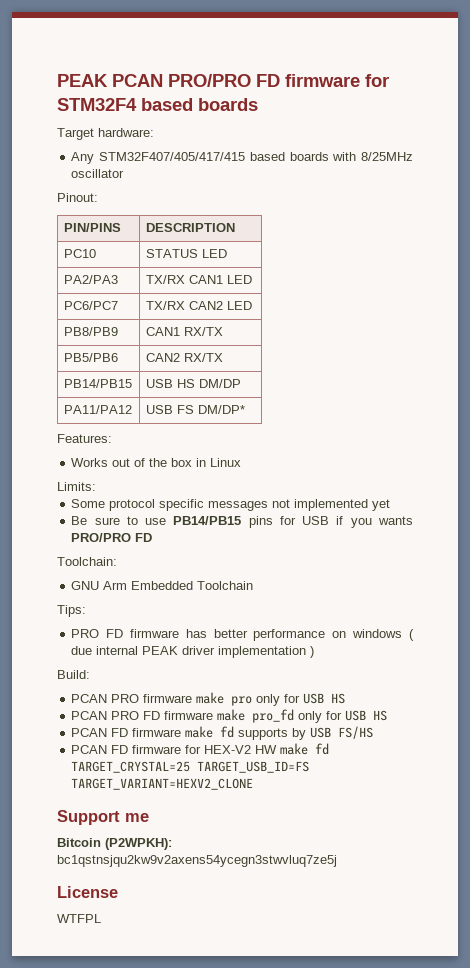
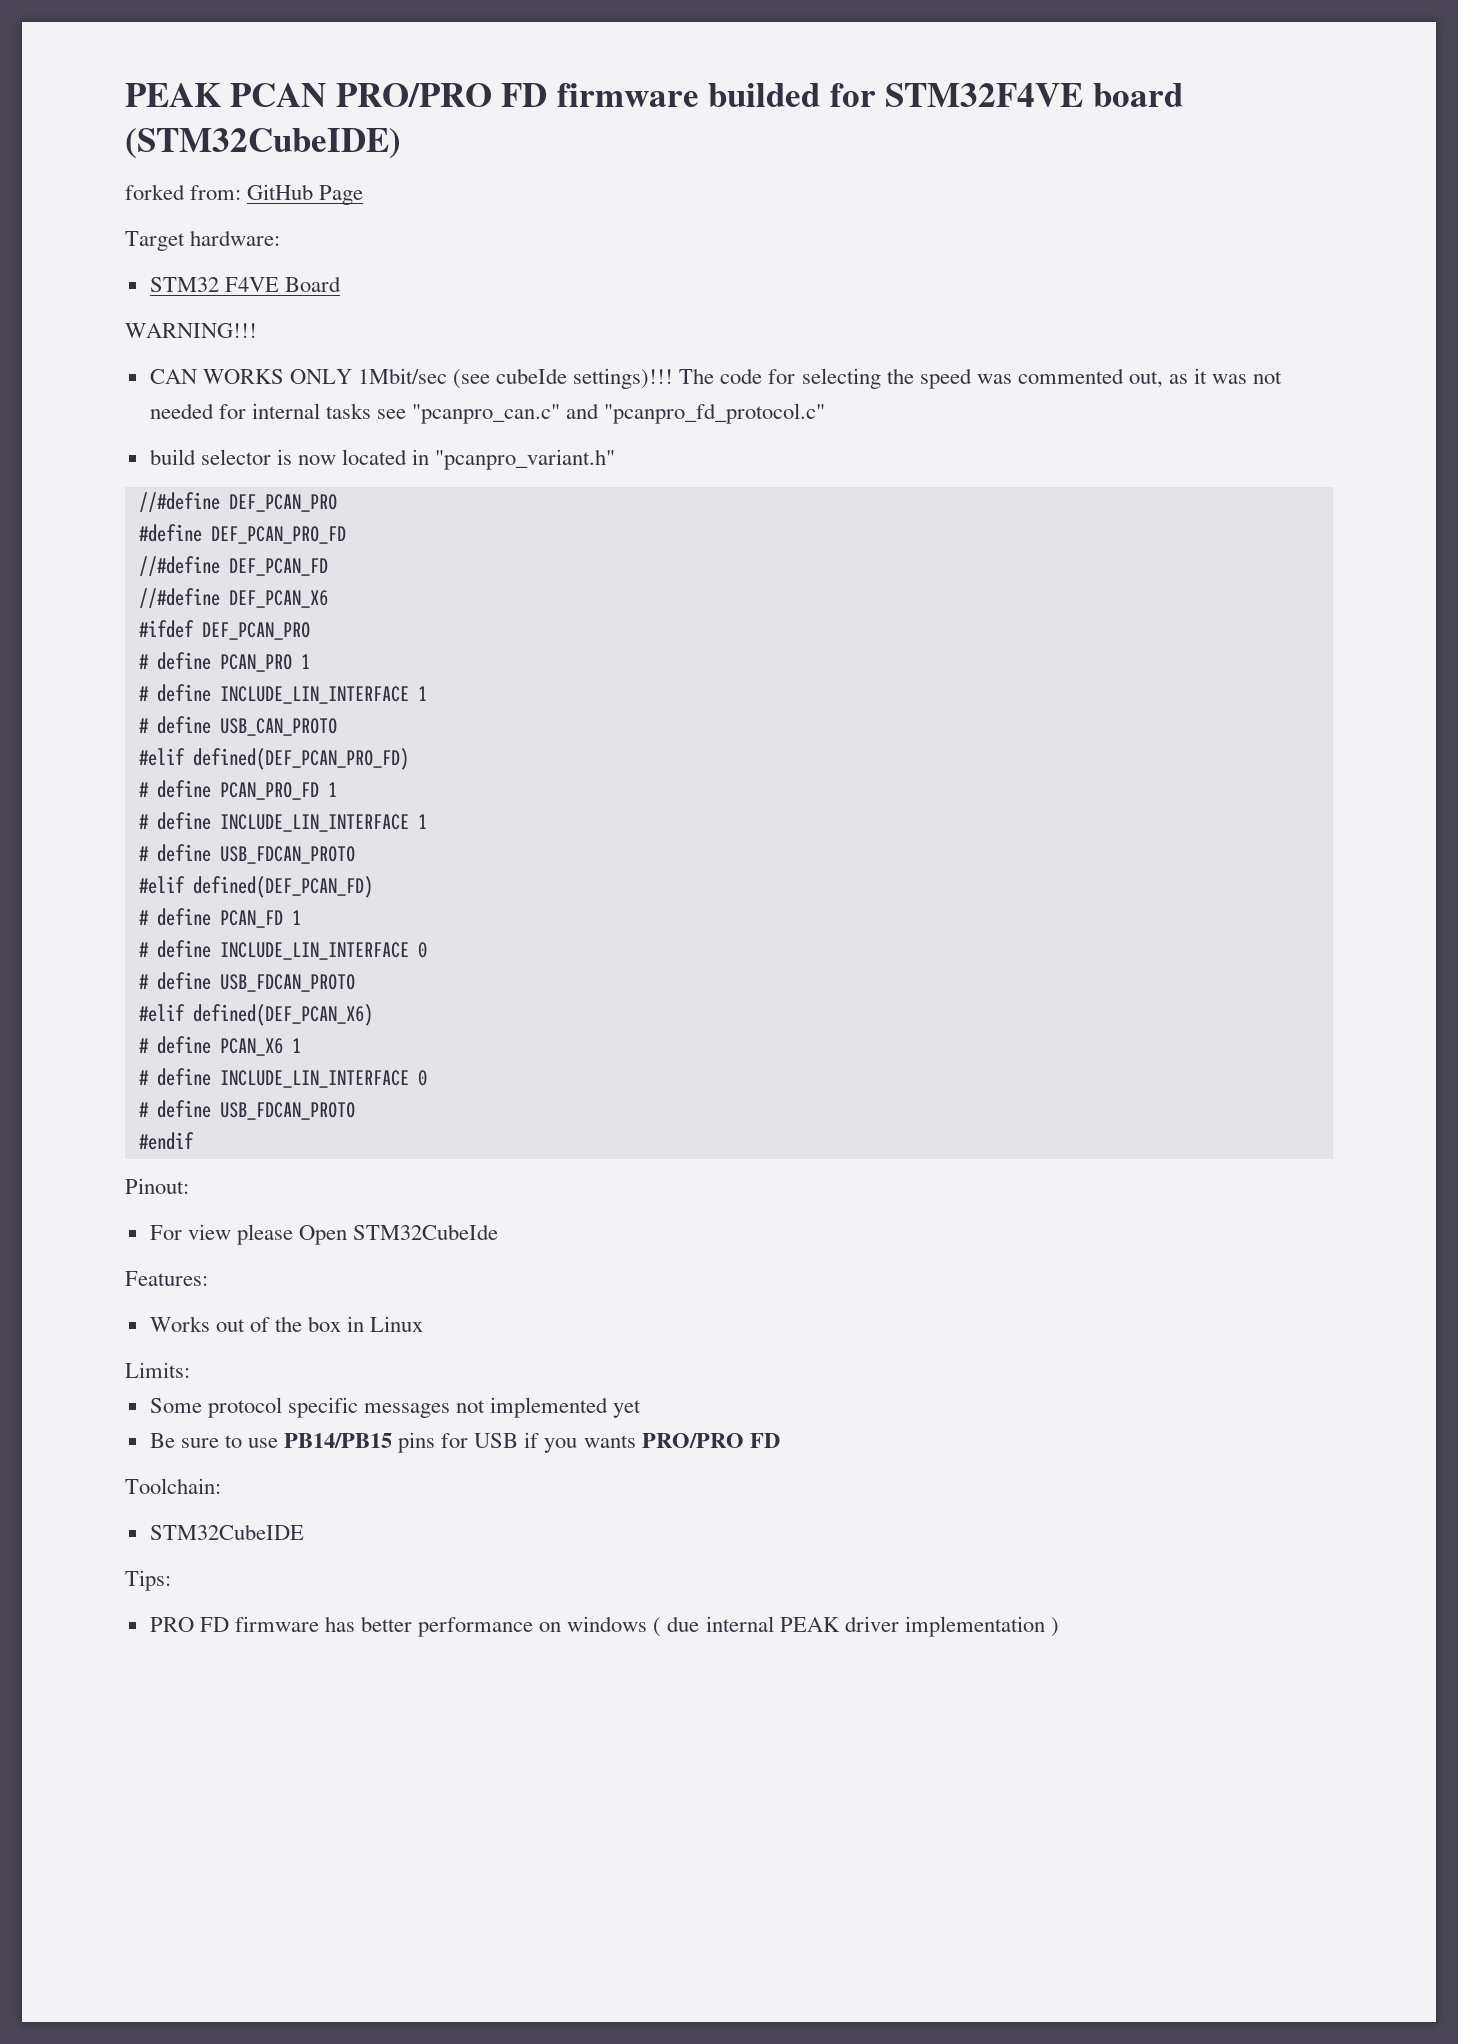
- PEAK PCAN PRO/PRO FD firmware for STM32F4 based boards
+ PEAK PCAN PRO/PRO FD firmware builded for STM32F4VE board (STM32CubeIDE)
+ forked from: GitHub Page
  Target hardware:
- Any STM32F407/405/417/415 based boards with 8/25MHz oscillator
+ STM32 F4VE Board
+ WARNING!!!
+ CAN WORKS ONLY 1Mbit/sec (see cubeIde settings)!!! The code for selecting the speed was commented out, as it was not needed for internal tasks see "pcanpro_can.c" and "pcanpro_fd_protocol.c"
+ build selector is now located in "pcanpro_variant.h"
+ //#define DEF_PCAN_PRO
+ #define DEF_PCAN_PRO_FD
+ //#define DEF_PCAN_FD
+ //#define DEF_PCAN_X6
+ #ifdef DEF_PCAN_PRO
+ # define PCAN_PRO 1
+ # define INCLUDE_LIN_INTERFACE 1
+ # define USB_CAN_PROTO
+ #elif defined(DEF_PCAN_PRO_FD)
+ # define PCAN_PRO_FD 1
+ # define INCLUDE_LIN_INTERFACE 1
+ # define USB_FDCAN_PROTO
+ #elif defined(DEF_PCAN_FD)
+ # define PCAN_FD 1
+ # define INCLUDE_LIN_INTERFACE 0
+ # define USB_FDCAN_PROTO
+ #elif defined(DEF_PCAN_X6)
+ # define PCAN_X6 1
+ # define INCLUDE_LIN_INTERFACE 0
+ # define USB_FDCAN_PROTO
+ #endif
  Pinout:
- PIN/PINS | DESCRIPTION
- PC10 | STATUS LED
- PA2/PA3 | TX/RX CAN1 LED
- PC6/PC7 | TX/RX CAN2 LED
- PB8/PB9 | CAN1 RX/TX
- PB5/PB6 | CAN2 RX/TX
- PB14/PB15 | USB HS DM/DP
- PA11/PA12 | USB FS DM/DP*
+ For view please Open STM32CubeIde
- GNU Arm Embedded Toolchain
+ STM32CubeIDE
- Build:
- PCAN PRO firmware make pro only for USB HS
- PCAN PRO FD firmware make pro_fd only for USB HS
- PCAN FD firmware make fd supports by USB FS/HS
- PCAN FD firmware for HEX-V2 HW make fd TARGET_CRYSTAL=25 TARGET_USB_ID=FS TARGET_VARIANT=HEXV2_CLONE
- Support me
- Bitcoin (P2WPKH): bc1qstnsjqu2kw9v2axens54ycegn3stwvluq7ze5j
- License
- WTFPL

